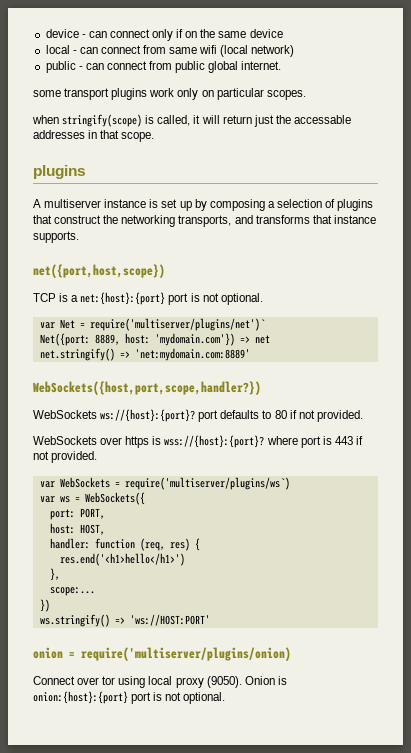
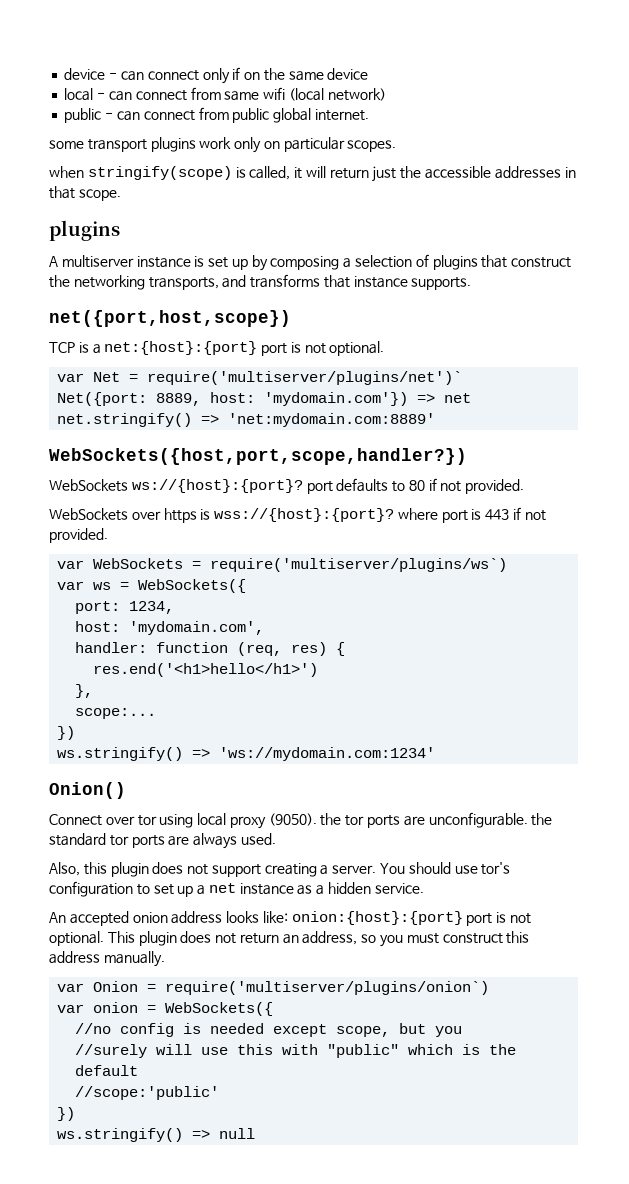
- when stringify(scope) is called, it will return just the accessable addresses in that scope.
+ when stringify(scope) is called, it will return just the accessible addresses in that scope.
- port: PORT,
- host: HOST,
+ port: 1234,
+ host: 'mydomain.com',
- ws.stringify() => 'ws://HOST:PORT'
- onion = require('multiserver/plugins/onion)
+ ws.stringify() => 'ws://mydomain.com:1234'
+ Onion()
- Connect over tor using local proxy (9050). Onion is onion:{host}:{port} port is not optional.
+ Connect over tor using local proxy (9050). the tor ports are unconfigurable. the standard tor ports are always used.
+ Also, this plugin does not support creating a server. You should use tor's configuration to set up a net instance as a hidden service.
+ An accepted onion address looks like: onion:{host}:{port} port is not optional.
+ This plugin does not return an address, so you must construct this address manually.
+ var Onion = require('multiserver/plugins/onion`)
+ var onion = WebSockets({
+ //no config is needed except scope, but you
+ //surely will use this with "public" which is the default
+ //scope:'public'
+ })
+ ws.stringify() => null

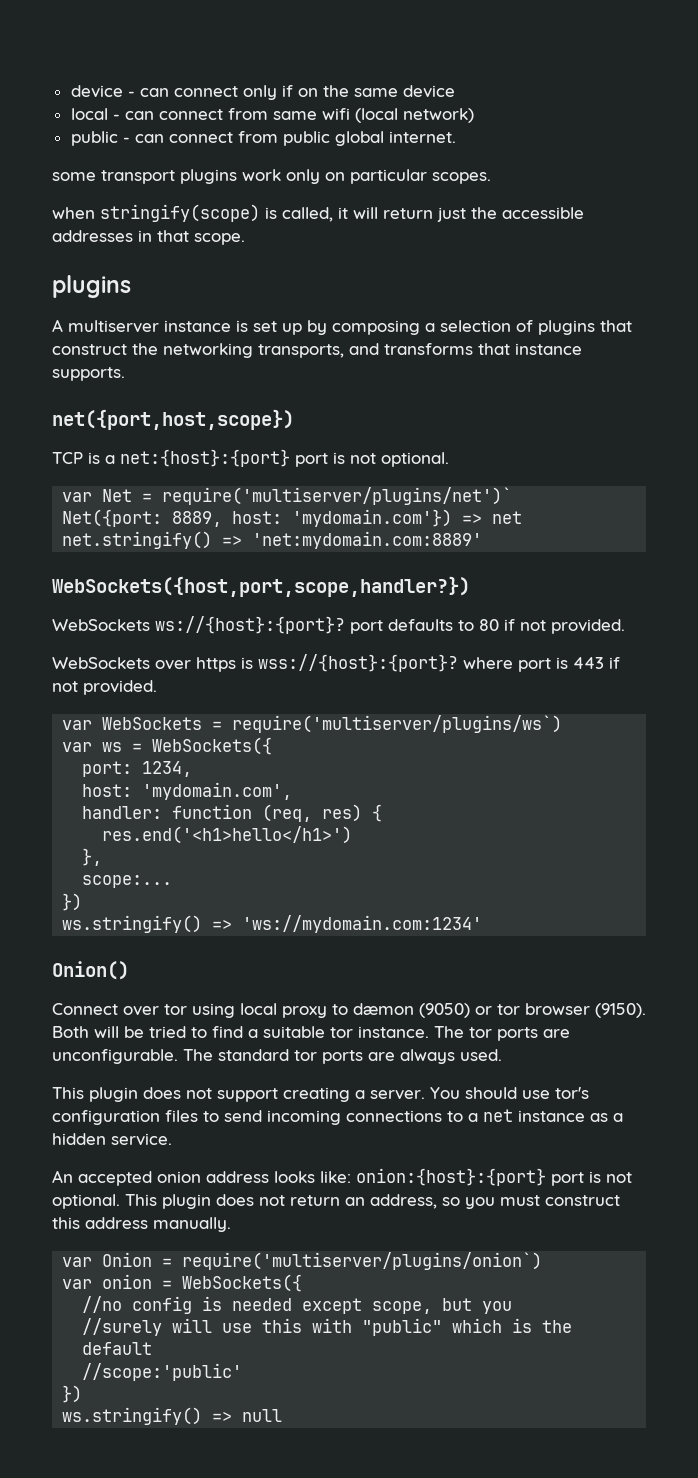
- Connect over tor using local proxy (9050). the tor ports are unconfigurable. the standard tor ports are always used.
+ Connect over tor using local proxy to dæmon (9050) or tor browser (9150). Both will be tried to find a suitable tor instance. The tor ports are unconfigurable. The standard tor ports are always used.
- Also, this plugin does not support creating a server.
+ This plugin does not support creating a server.
- You should use tor's configuration to set up a net instance as a hidden service.
+ You should use tor's configuration files to send incoming connections to a net instance as a hidden service.

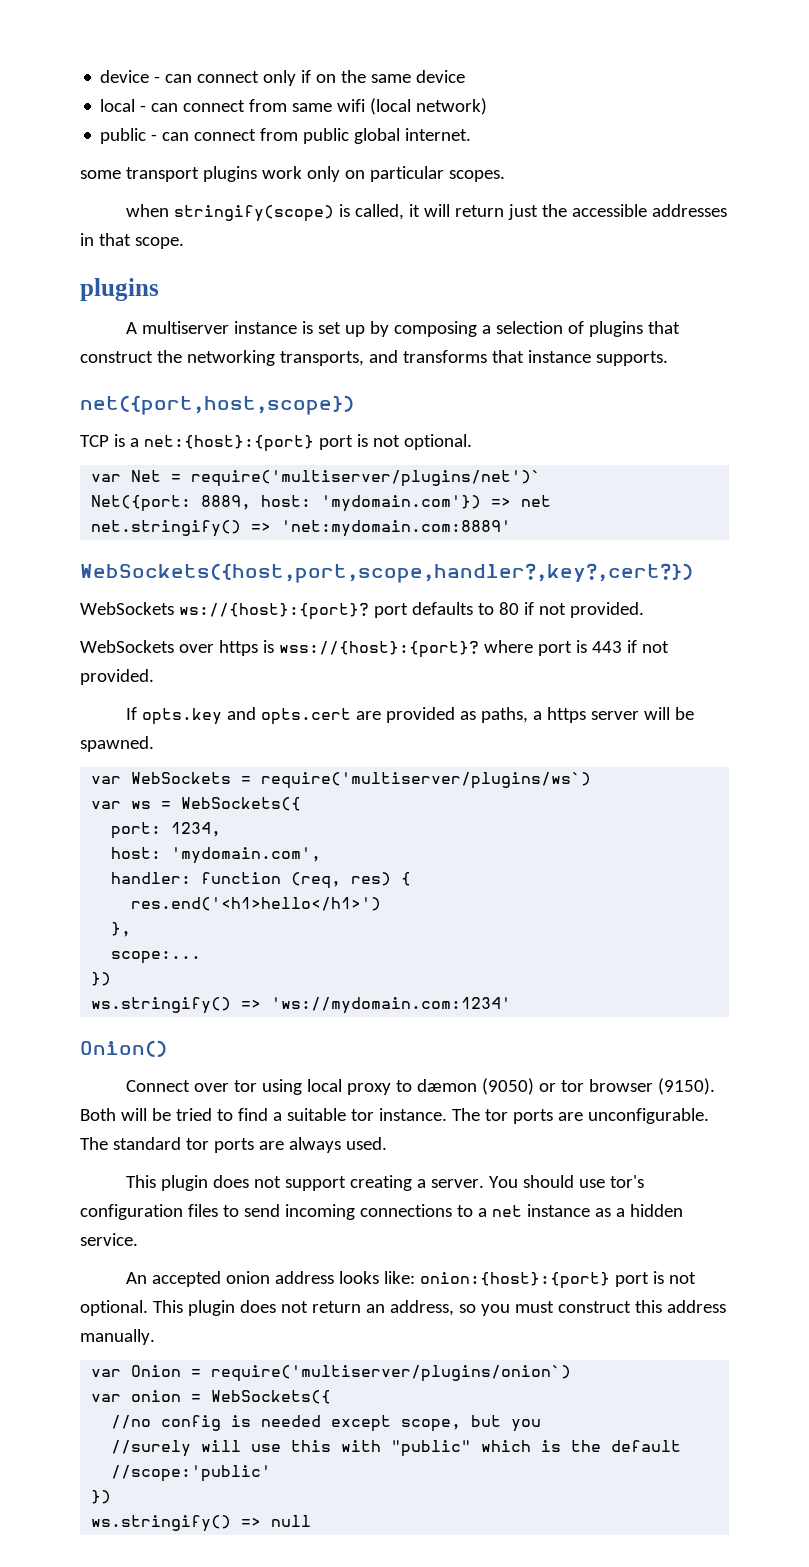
- WebSockets({host,port,scope,handler?})
+ WebSockets({host,port,scope,handler?,key?,cert?})
+ If opts.key and opts.cert are provided as paths, a https server will be spawned.

